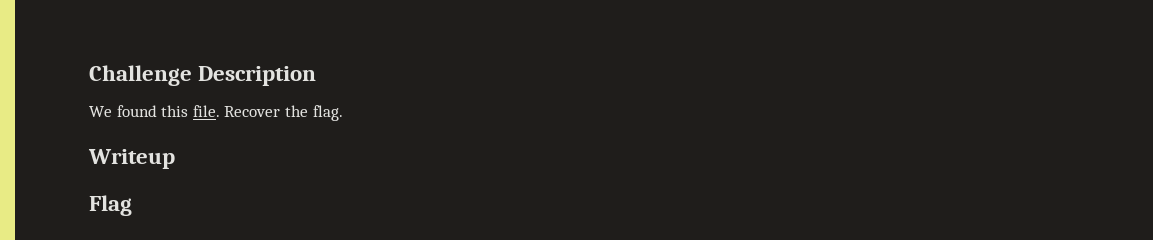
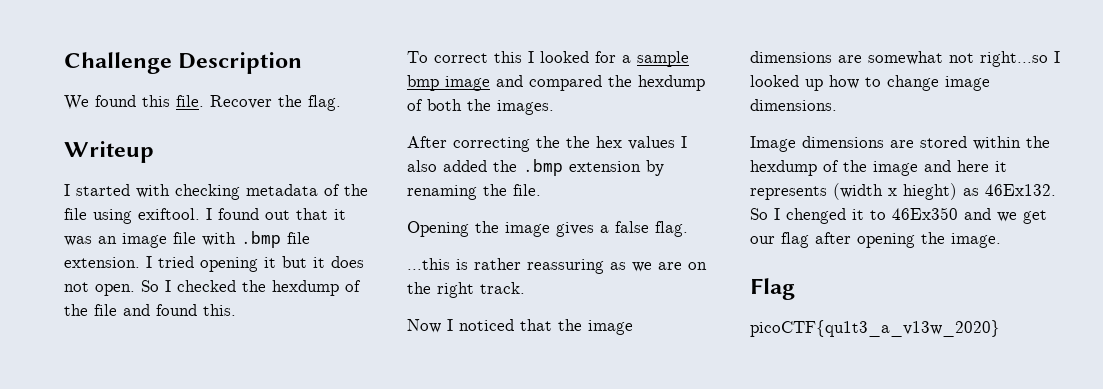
+ I started with checking metadata of the file using exiftool. I found out that it was an image file with .bmp file extension. I tried opening it but it does not open. So I checked the hexdump of the file and found this.
+ To correct this I looked for a sample bmp image and compared the hexdump of both the images.
+ After correcting the the hex values I also added the .bmp extension by renaming the file.
+ Opening the image gives a false flag.
+ ...this is rather reassuring as we are on the right track.
+ Now I noticed that the image dimensions are somewhat not right...so I looked up how to change image dimensions.
+ Image dimensions are stored within the hexdump of the image and here it represents (width x hieght) as 46Ex132. So I chenged it to 46Ex350 and we get our flag after opening the image.
+ picoCTF{qu1t3_a_v13w_2020}

